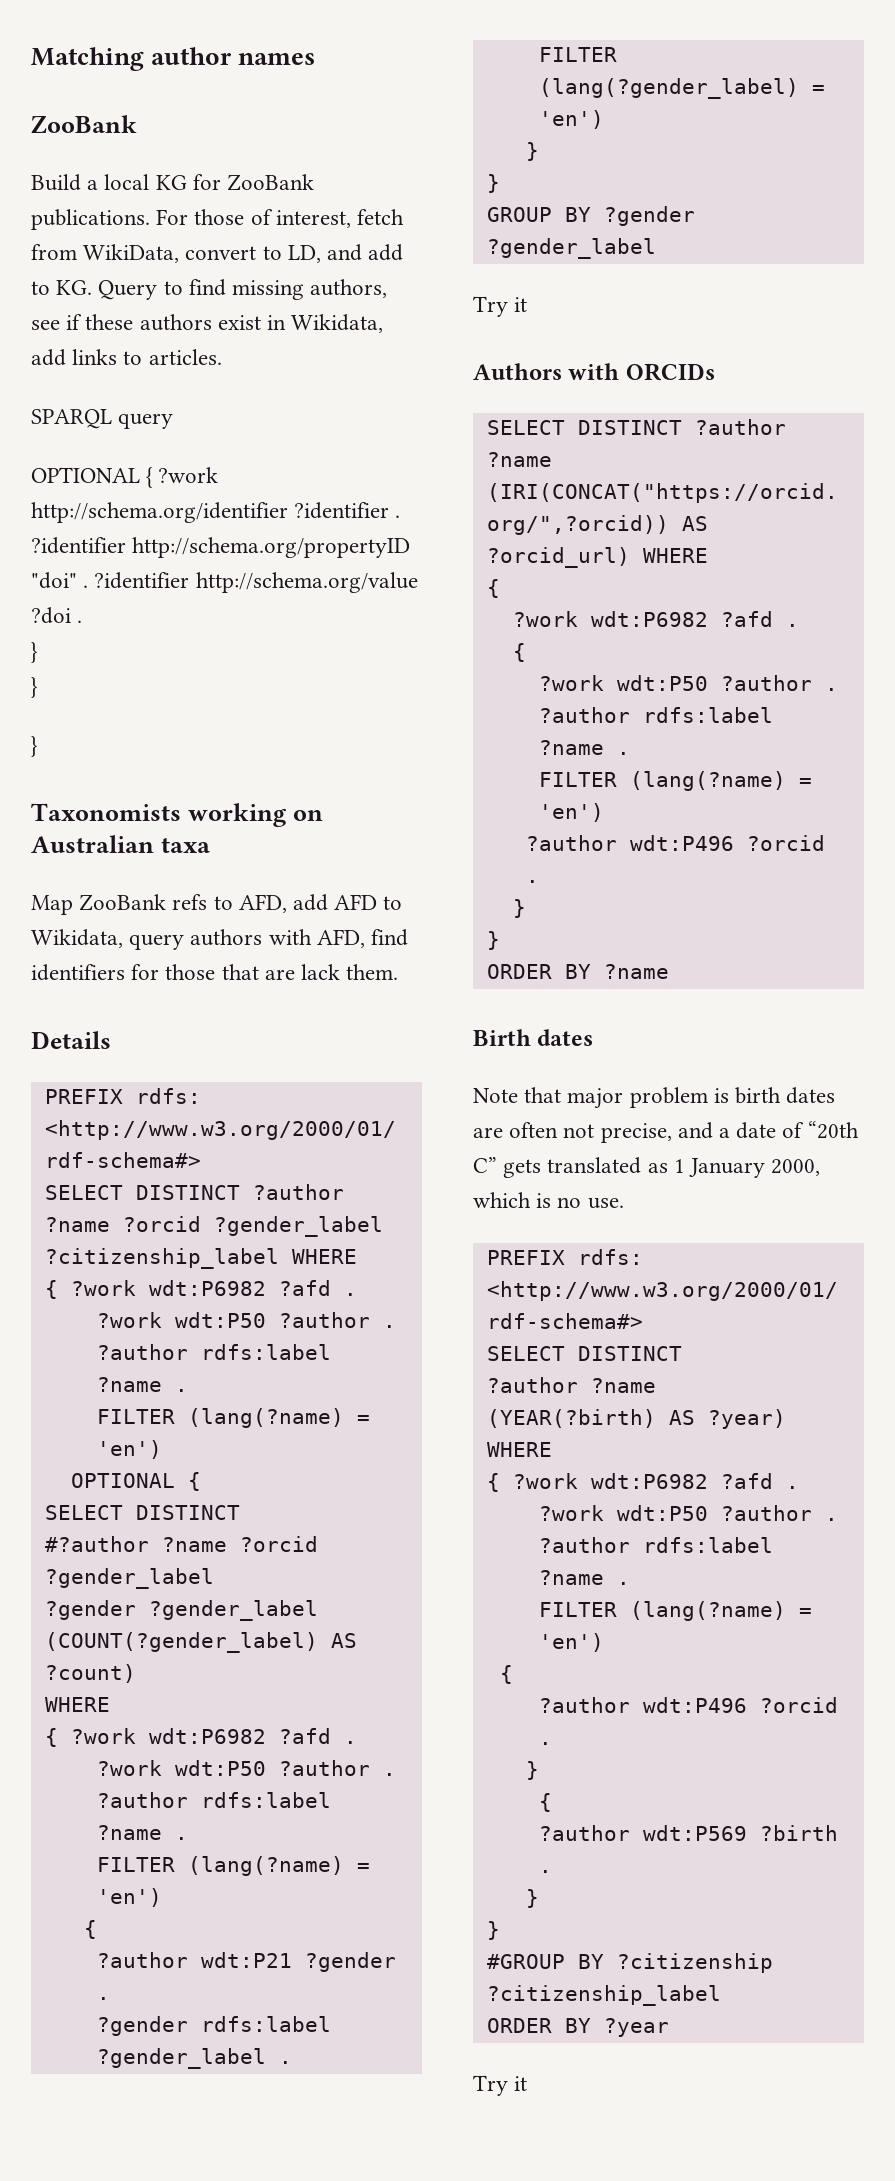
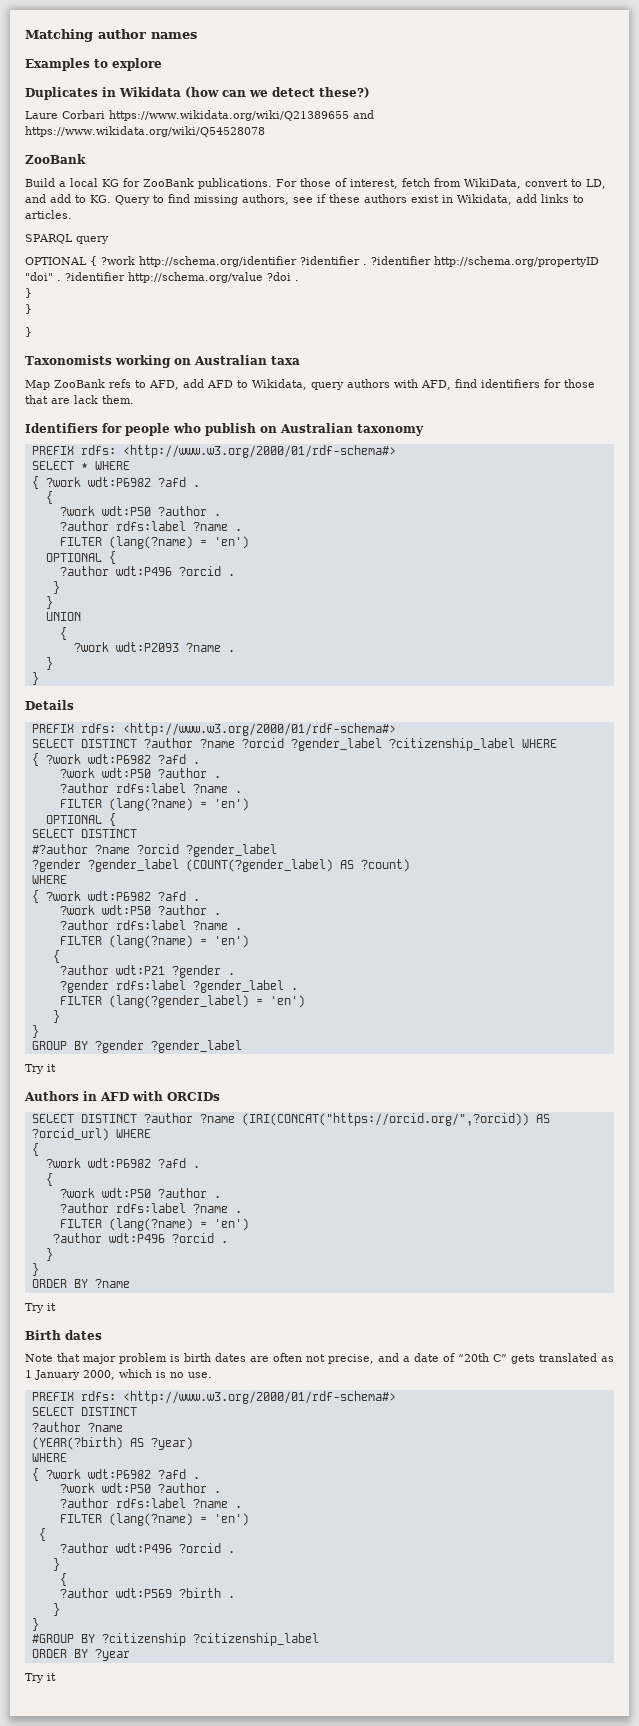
+ Examples to explore
+ Duplicates in Wikidata (how can we detect these?)
+ Laure Corbari https://www.wikidata.org/wiki/Q21389655 and https://www.wikidata.org/wiki/Q54528078
+ Identifiers for people who publish on Australian taxonomy
+ PREFIX rdfs: <http://www.w3.org/2000/01/rdf-schema#>
+ SELECT * WHERE
+ { ?work wdt:P6982 ?afd .
+ {
+ ?work wdt:P50 ?author .
+ ?author rdfs:label ?name .
+ FILTER (lang(?name) = 'en')
+ OPTIONAL {
+ ?author wdt:P496 ?orcid .
+ }
+ }
+ UNION
+ {
+ ?work wdt:P2093 ?name .
+ }
+ }
- Authors with ORCIDs
+ Authors in AFD with ORCIDs
  ORDER BY ?name
+ Try it

